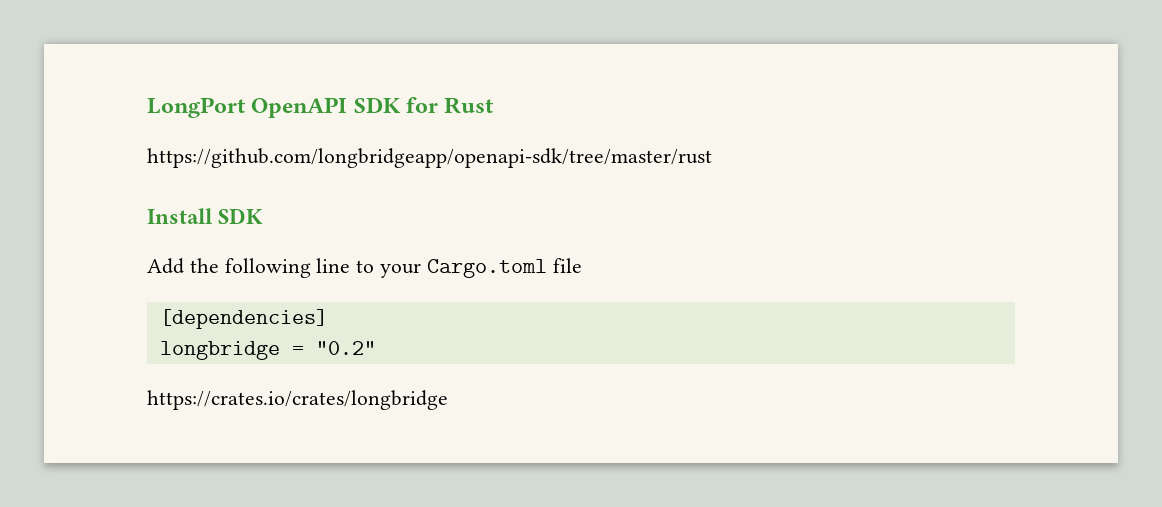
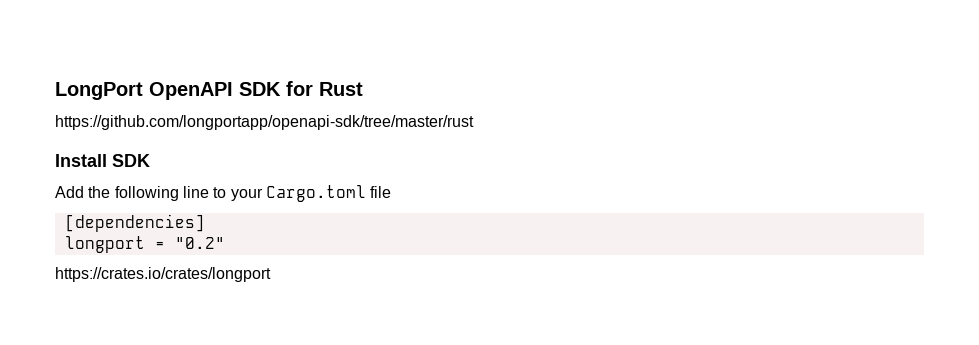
- https://github.com/longbridgeapp/openapi-sdk/tree/master/rust
+ https://github.com/longportapp/openapi-sdk/tree/master/rust
- longbridge = "0.2"
+ longport = "0.2"
- https://crates.io/crates/longbridge
+ https://crates.io/crates/longport

